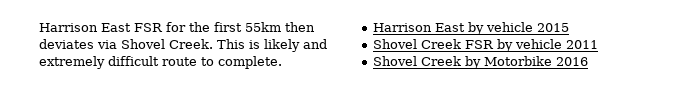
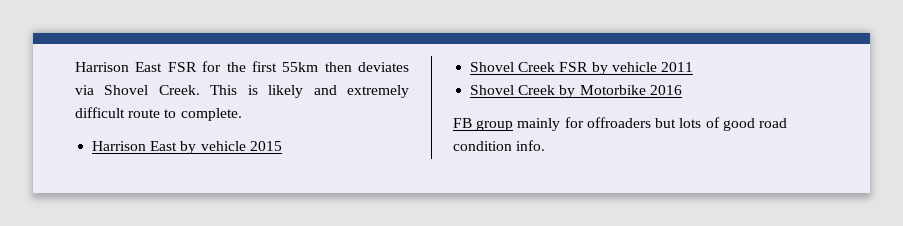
+ FB group mainly for offroaders but lots of good road condition info.

